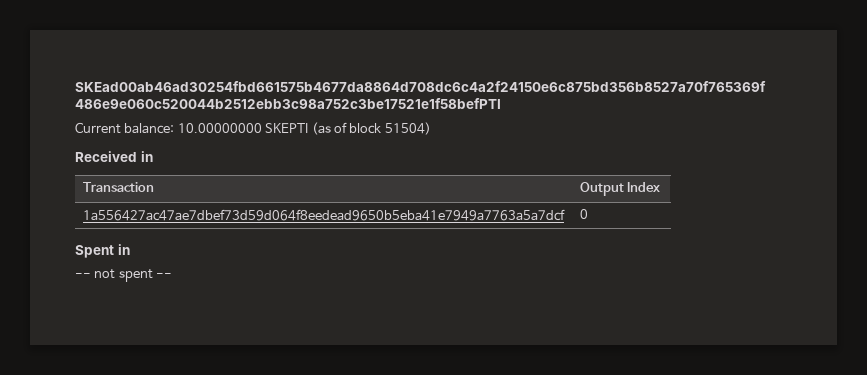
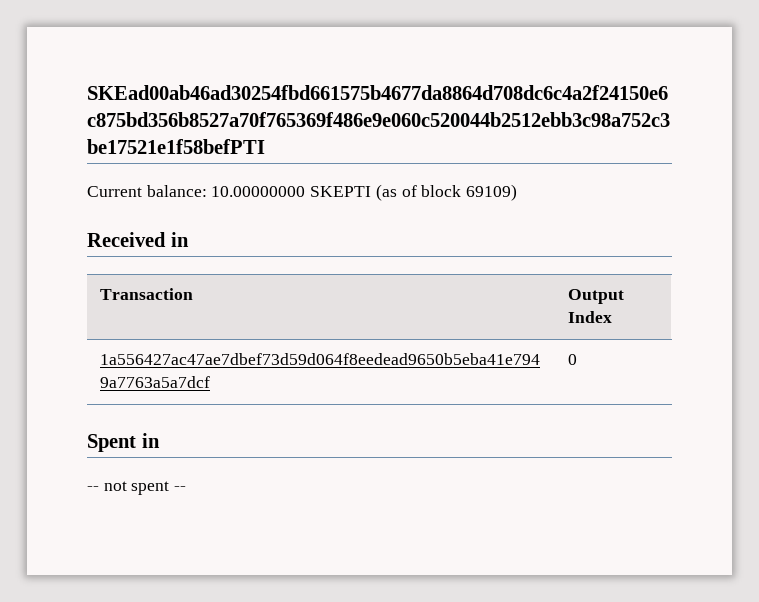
- Current balance: 10.00000000 SKEPTI (as of block 51504)
+ Current balance: 10.00000000 SKEPTI (as of block 69109)

